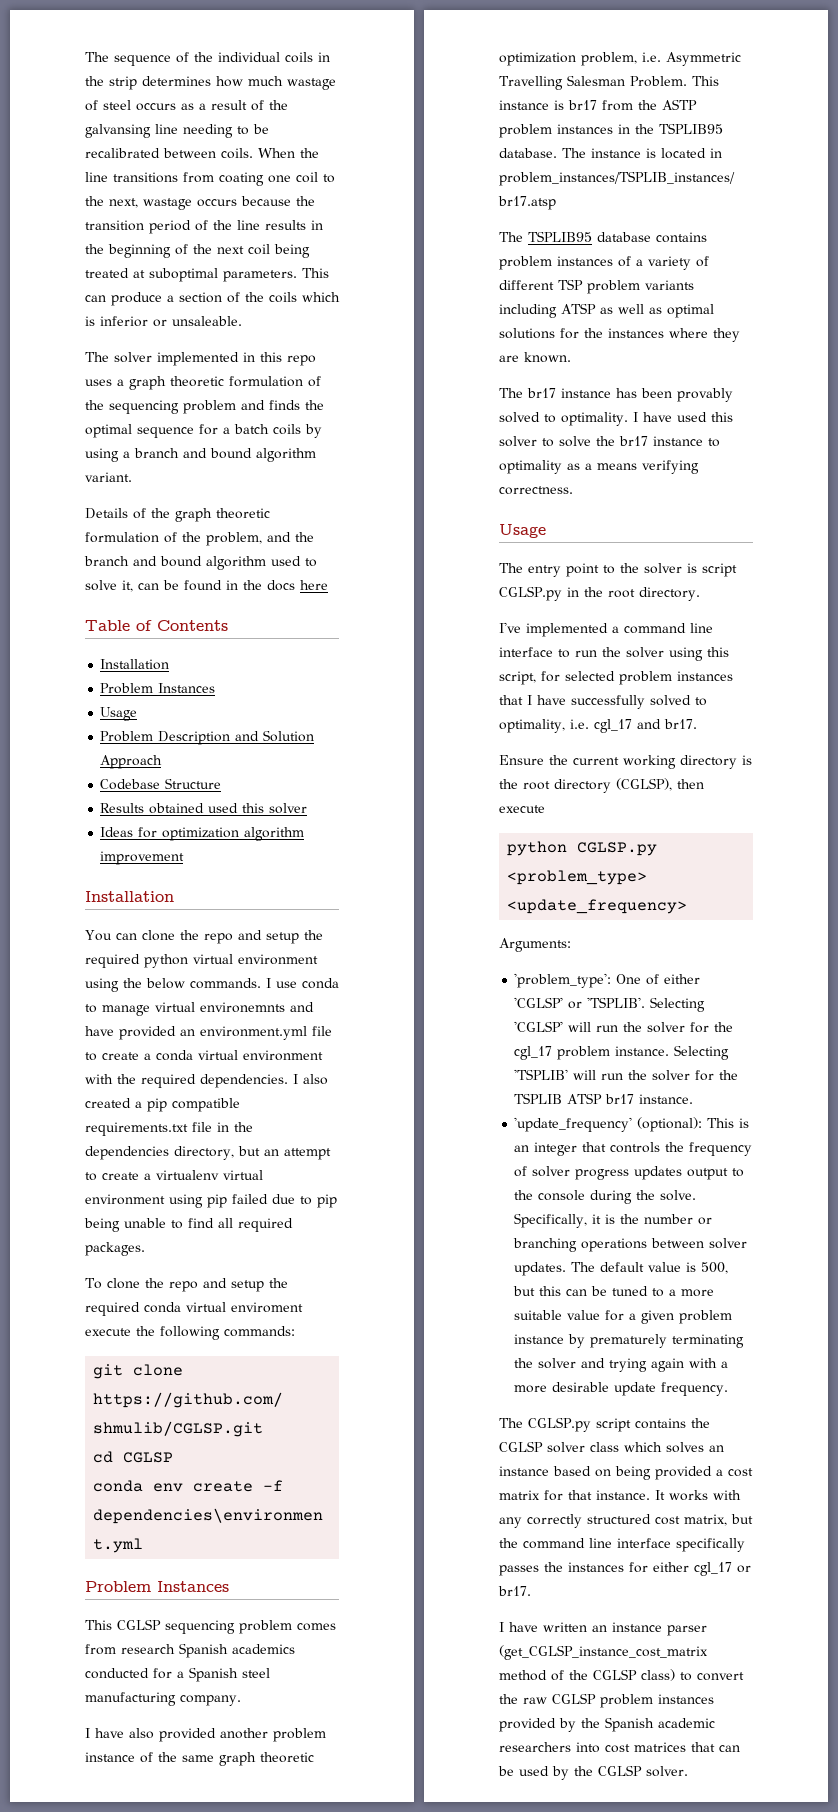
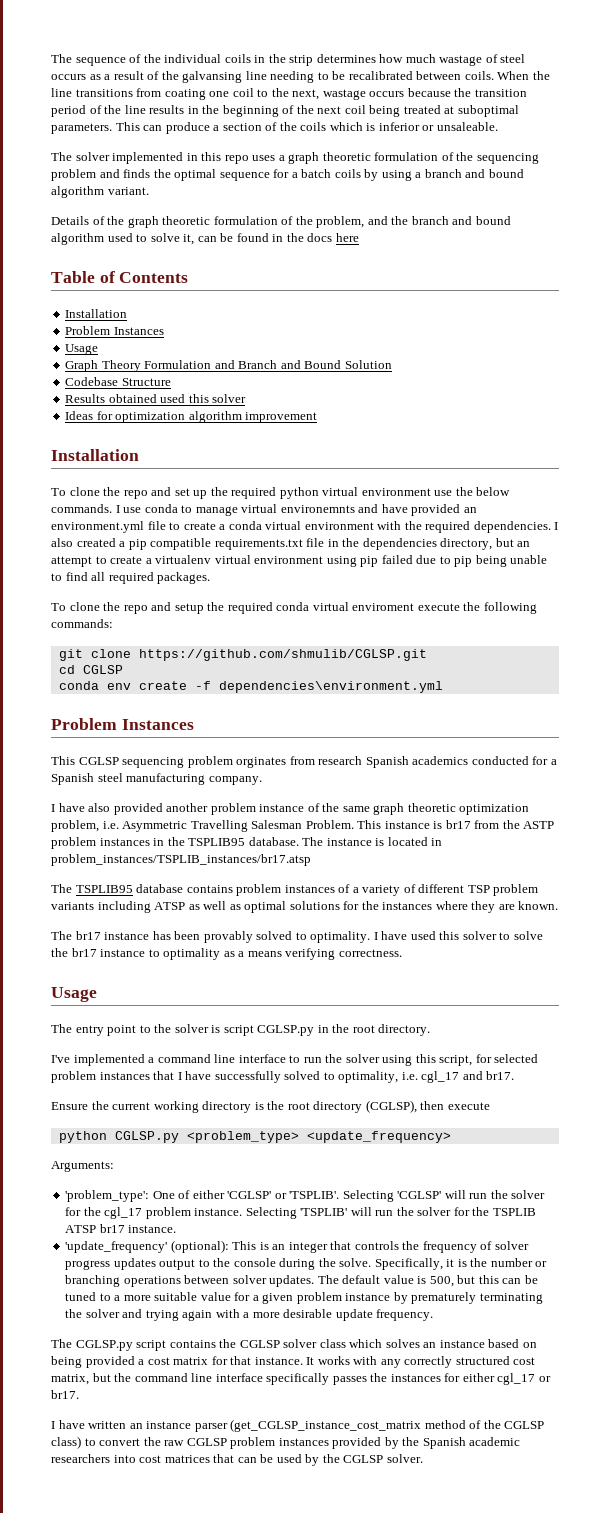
- Problem Description and Solution Approach
+ Graph Theory Formulation and Branch and Bound Solution
- You can clone the repo and setup the required python virtual environment using the below commands.
+ To clone the repo and set up the required python virtual environment use the below commands.
- This CGLSP sequencing problem comes from research Spanish academics conducted for a Spanish steel manufacturing company.
+ This CGLSP sequencing problem orginates from research Spanish academics conducted for a Spanish steel manufacturing company.

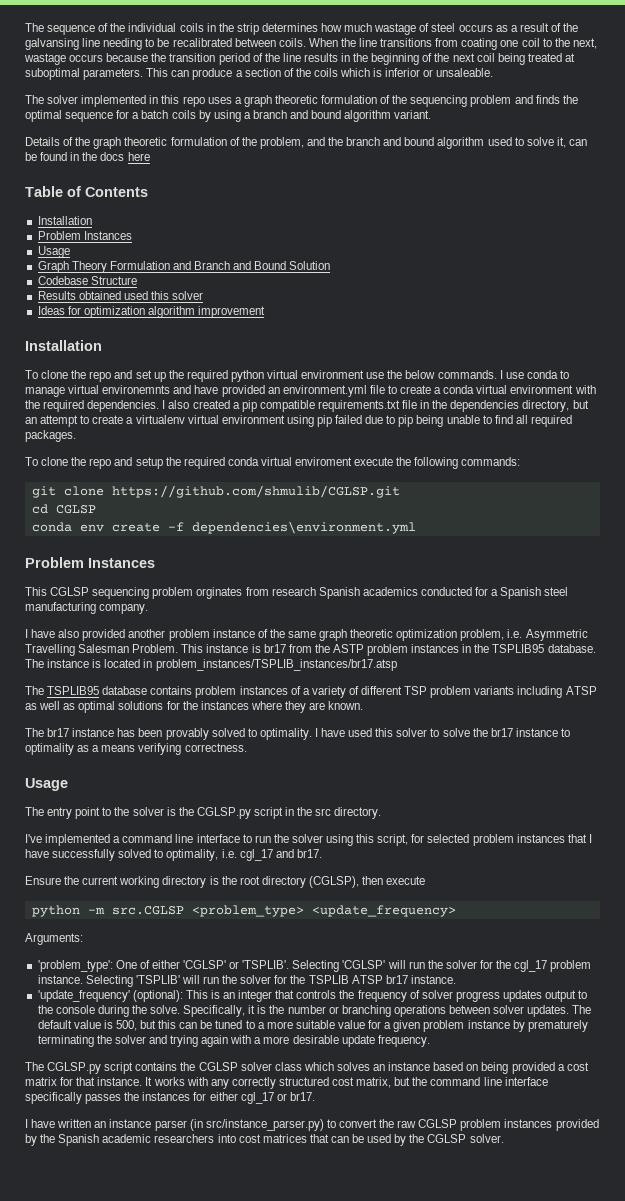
- The entry point to the solver is script CGLSP.py in the root directory.
+ The entry point to the solver is the CGLSP.py script in the src directory.
- python CGLSP.py <problem_type> <update_frequency>
+ python -m src.CGLSP <problem_type> <update_frequency>
- I have written an instance parser (get_CGLSP_instance_cost_matrix method of the CGLSP class) to convert the raw CGLSP problem instances provided by the Spanish academic researchers into cost matrices that can be used by the CGLSP solver.
+ I have written an instance parser (in src/instance_parser.py) to convert the raw CGLSP problem instances provided by the Spanish academic researchers into cost matrices that can be used by the CGLSP solver.

